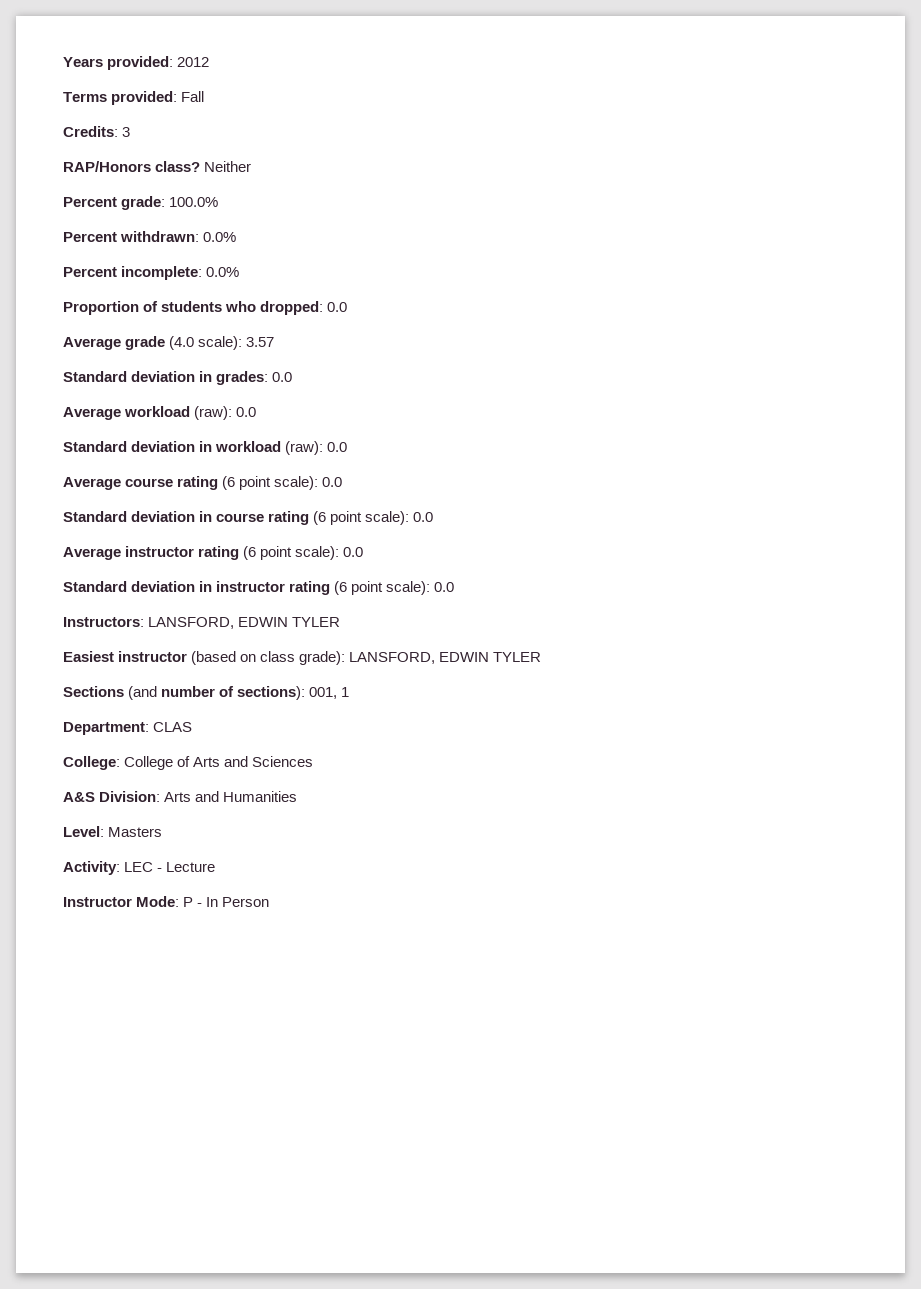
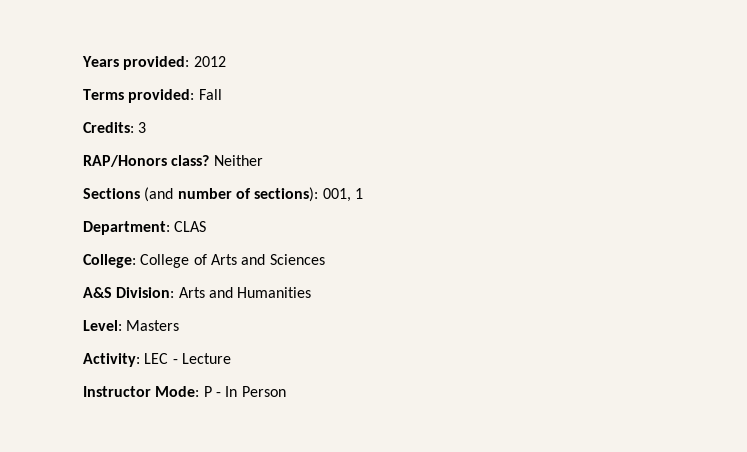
- Percent grade: 100.0%
- Percent withdrawn: 0.0%
- Percent incomplete: 0.0%
- Proportion of students who dropped: 0.0
- Average grade (4.0 scale): 3.57
- Standard deviation in grades: 0.0
- Average workload (raw): 0.0
- Standard deviation in workload (raw): 0.0
- Average course rating (6 point scale): 0.0
- Standard deviation in course rating (6 point scale): 0.0
- Average instructor rating (6 point scale): 0.0
- Standard deviation in instructor rating (6 point scale): 0.0
- Instructors: LANSFORD, EDWIN TYLER
- Easiest instructor (based on class grade): LANSFORD, EDWIN TYLER

